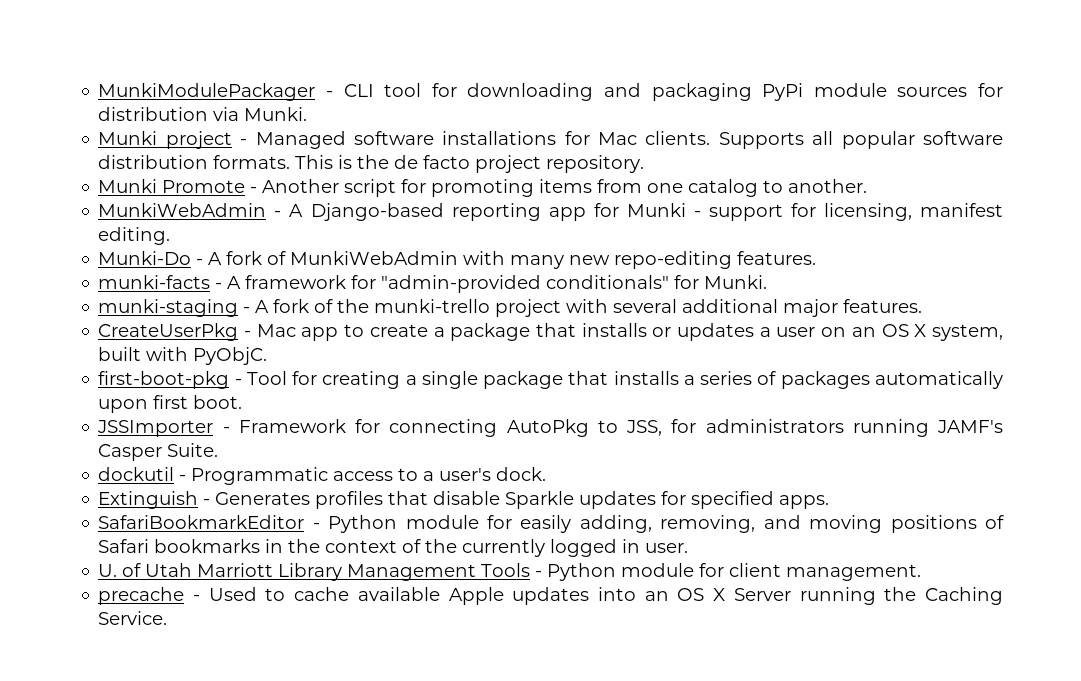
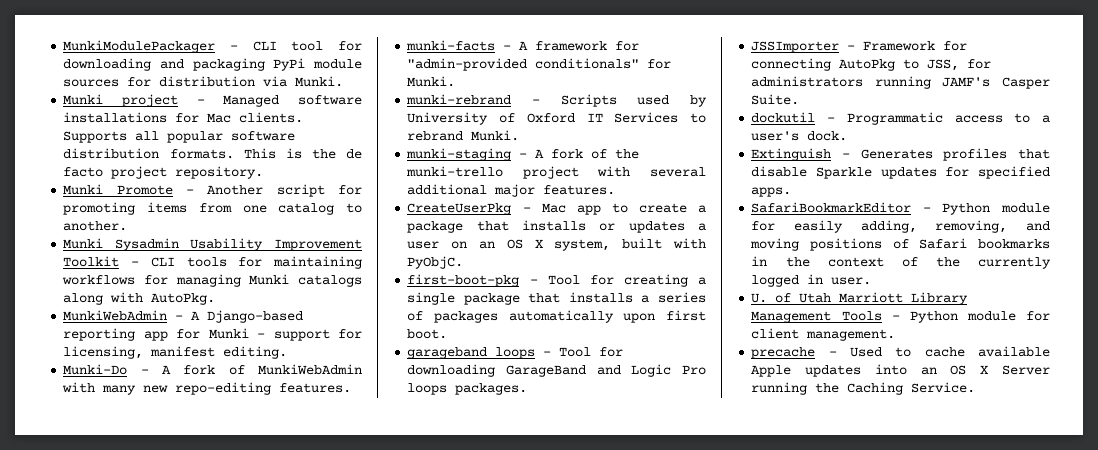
+ Munki Sysadmin Usability Improvement Toolkit - CLI tools for maintaining workflows for managing Munki catalogs along with AutoPkg.
+ munki-rebrand - Scripts used by University of Oxford IT Services to rebrand Munki.
+ garageband loops - Tool for downloading GarageBand and Logic Pro loops packages.

